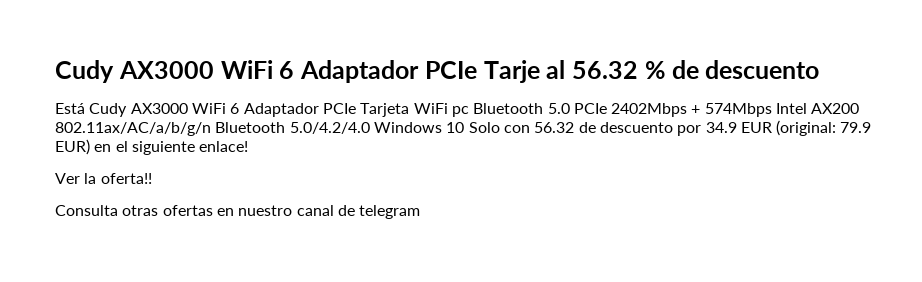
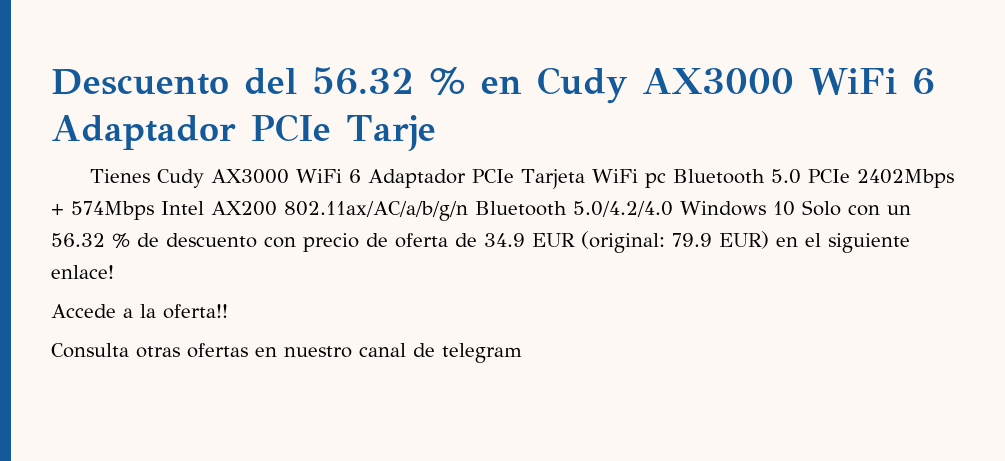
- Cudy AX3000 WiFi 6 Adaptador PCIe Tarje al 56.32 % de descuento
- Está Cudy AX3000 WiFi 6 Adaptador PCIe Tarjeta WiFi pc Bluetooth 5.0 PCIe 2402Mbps + 574Mbps Intel AX200 802.11ax/AC/a/b/g/n Bluetooth 5.0/4.2/4.0 Windows 10 Solo con 56.32 de descuento por 34.9 EUR (original: 79.9 EUR) en el siguiente enlace!
+ Descuento del 56.32 % en Cudy AX3000 WiFi 6 Adaptador PCIe Tarje
+ Tienes Cudy AX3000 WiFi 6 Adaptador PCIe Tarjeta WiFi pc Bluetooth 5.0 PCIe 2402Mbps + 574Mbps Intel AX200 802.11ax/AC/a/b/g/n Bluetooth 5.0/4.2/4.0 Windows 10 Solo con un 56.32 % de descuento con precio de oferta de 34.9 EUR (original: 79.9 EUR) en el siguiente enlace!
- Ver la oferta!!
+ Accede a la oferta!!

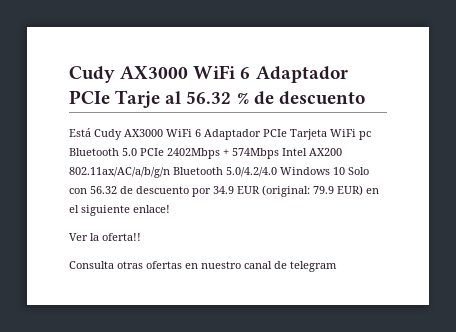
- Descuento del 56.32 % en Cudy AX3000 WiFi 6 Adaptador PCIe Tarje
- Tienes Cudy AX3000 WiFi 6 Adaptador PCIe Tarjeta WiFi pc Bluetooth 5.0 PCIe 2402Mbps + 574Mbps Intel AX200 802.11ax/AC/a/b/g/n Bluetooth 5.0/4.2/4.0 Windows 10 Solo con un 56.32 % de descuento con precio de oferta de 34.9 EUR (original: 79.9 EUR) en el siguiente enlace!
+ Cudy AX3000 WiFi 6 Adaptador PCIe Tarje al 56.32 % de descuento
+ Está Cudy AX3000 WiFi 6 Adaptador PCIe Tarjeta WiFi pc Bluetooth 5.0 PCIe 2402Mbps + 574Mbps Intel AX200 802.11ax/AC/a/b/g/n Bluetooth 5.0/4.2/4.0 Windows 10 Solo con 56.32 de descuento por 34.9 EUR (original: 79.9 EUR) en el siguiente enlace!
- Accede a la oferta!!
+ Ver la oferta!!

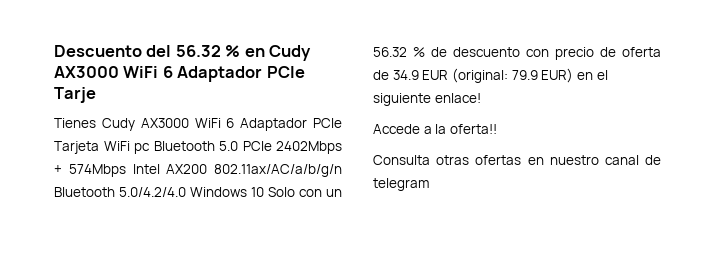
- Cudy AX3000 WiFi 6 Adaptador PCIe Tarje al 56.32 % de descuento
- Está Cudy AX3000 WiFi 6 Adaptador PCIe Tarjeta WiFi pc Bluetooth 5.0 PCIe 2402Mbps + 574Mbps Intel AX200 802.11ax/AC/a/b/g/n Bluetooth 5.0/4.2/4.0 Windows 10 Solo con 56.32 de descuento por 34.9 EUR (original: 79.9 EUR) en el siguiente enlace!
+ Descuento del 56.32 % en Cudy AX3000 WiFi 6 Adaptador PCIe Tarje
+ Tienes Cudy AX3000 WiFi 6 Adaptador PCIe Tarjeta WiFi pc Bluetooth 5.0 PCIe 2402Mbps + 574Mbps Intel AX200 802.11ax/AC/a/b/g/n Bluetooth 5.0/4.2/4.0 Windows 10 Solo con un 56.32 % de descuento con precio de oferta de 34.9 EUR (original: 79.9 EUR) en el siguiente enlace!
- Ver la oferta!!
+ Accede a la oferta!!

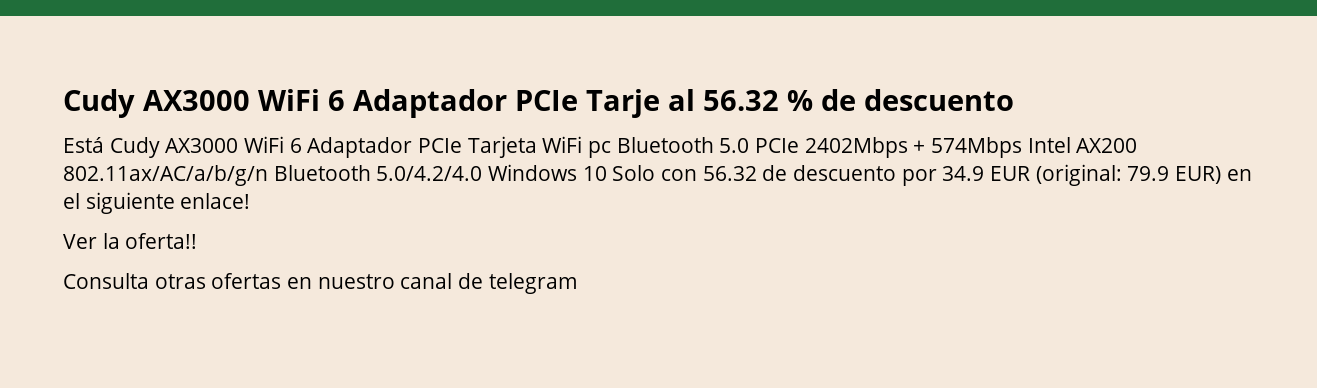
- Descuento del 56.32 % en Cudy AX3000 WiFi 6 Adaptador PCIe Tarje
- Tienes Cudy AX3000 WiFi 6 Adaptador PCIe Tarjeta WiFi pc Bluetooth 5.0 PCIe 2402Mbps + 574Mbps Intel AX200 802.11ax/AC/a/b/g/n Bluetooth 5.0/4.2/4.0 Windows 10 Solo con un 56.32 % de descuento con precio de oferta de 34.9 EUR (original: 79.9 EUR) en el siguiente enlace!
+ Cudy AX3000 WiFi 6 Adaptador PCIe Tarje al 56.32 % de descuento
+ Está Cudy AX3000 WiFi 6 Adaptador PCIe Tarjeta WiFi pc Bluetooth 5.0 PCIe 2402Mbps + 574Mbps Intel AX200 802.11ax/AC/a/b/g/n Bluetooth 5.0/4.2/4.0 Windows 10 Solo con 56.32 de descuento por 34.9 EUR (original: 79.9 EUR) en el siguiente enlace!
- Accede a la oferta!!
+ Ver la oferta!!

